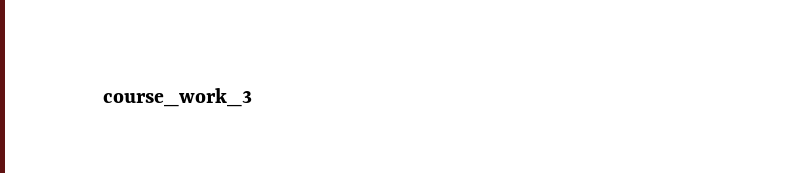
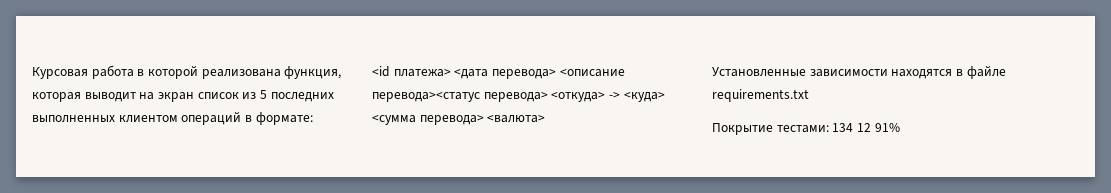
- course_work_3
+ Курсовая работа в которой реализована функция, которая выводит на экран список из 5 последних выполненных клиентом операций в формате:
+ <id платежа> <дата перевода> <описание перевода><статус перевода> <откуда> -> <куда> <сумма перевода> <валюта>
+ Установленные зависимости находятся в файле requirements.txt
+ Покрытие тестами: 134 12 91%

